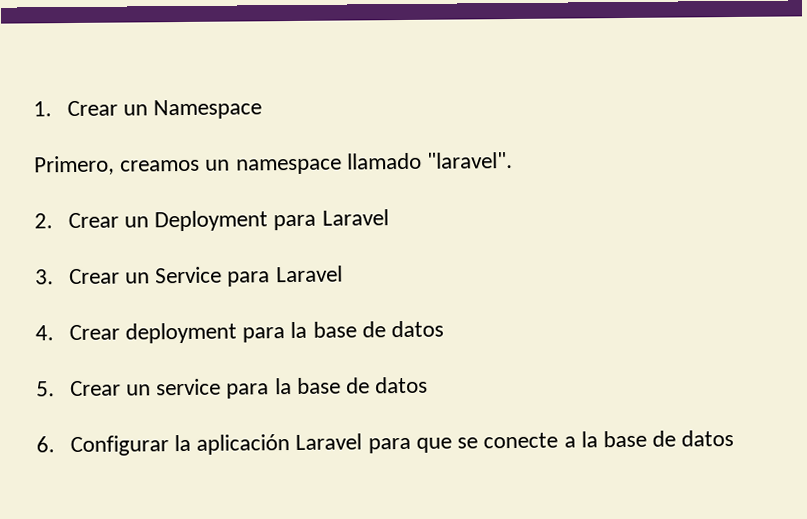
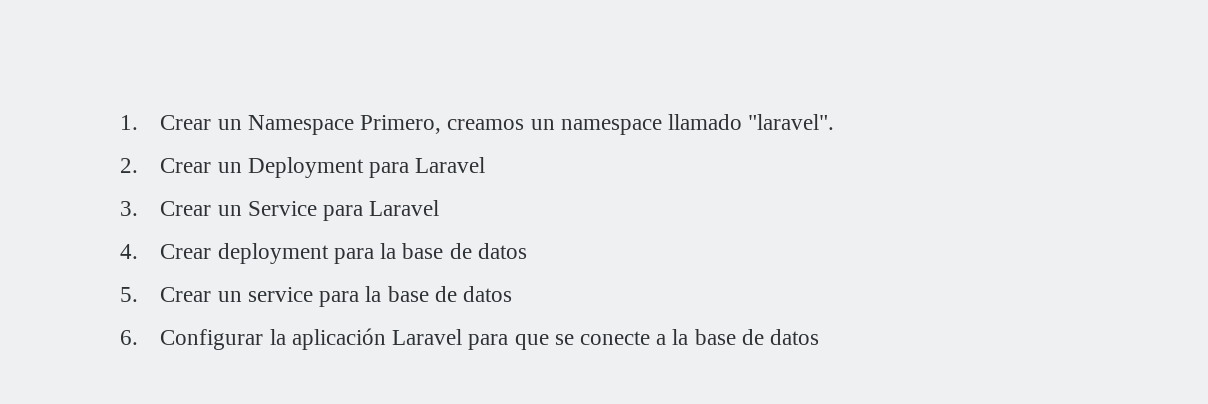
- 1. Crear un Namespace
- Primero, creamos un namespace llamado "laravel".
+ 1. Crear un Namespace Primero, creamos un namespace llamado "laravel".

